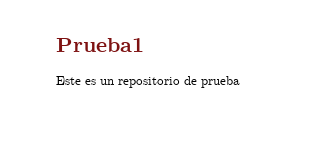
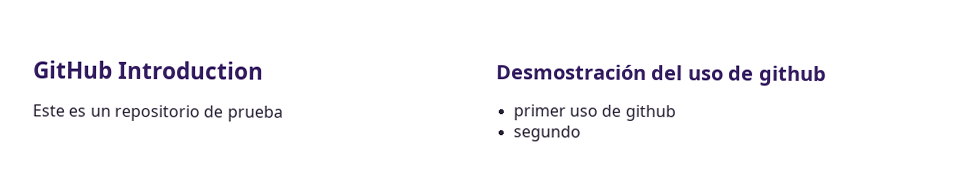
- Prueba1
+ GitHub Introduction
+ Desmostración del uso de github
+ primer uso de github
+ segundo

